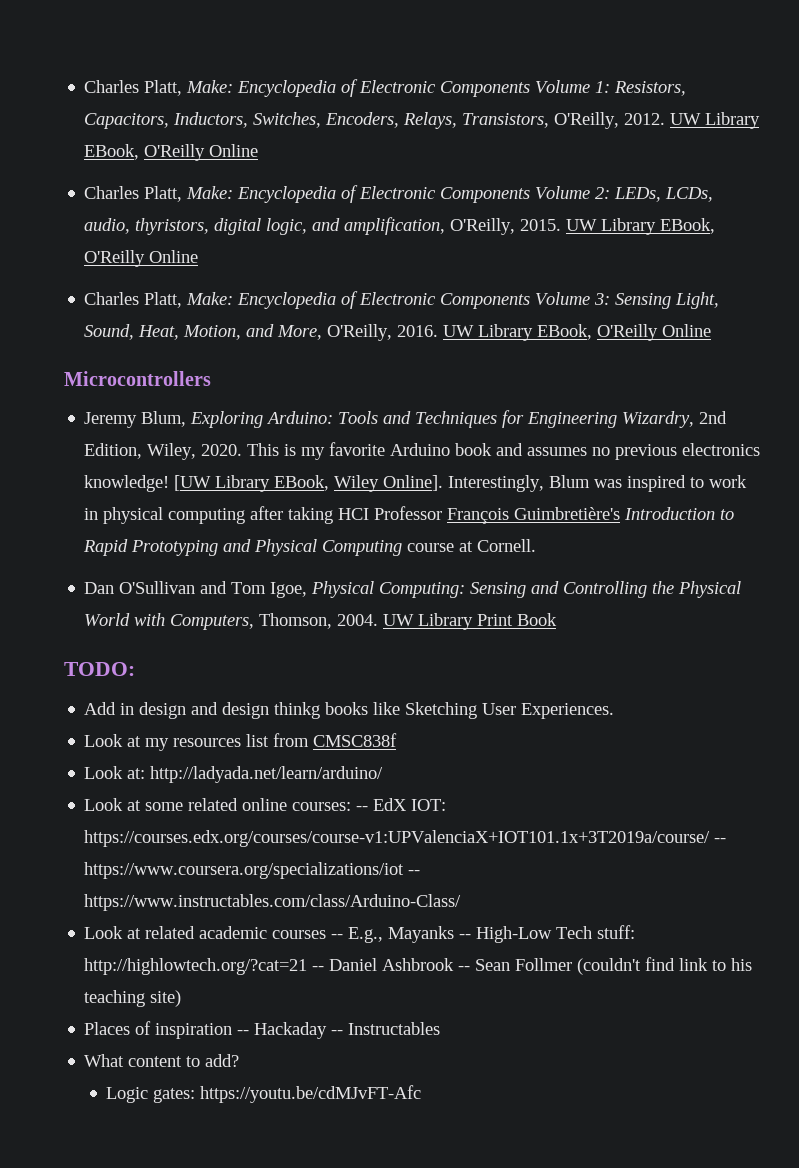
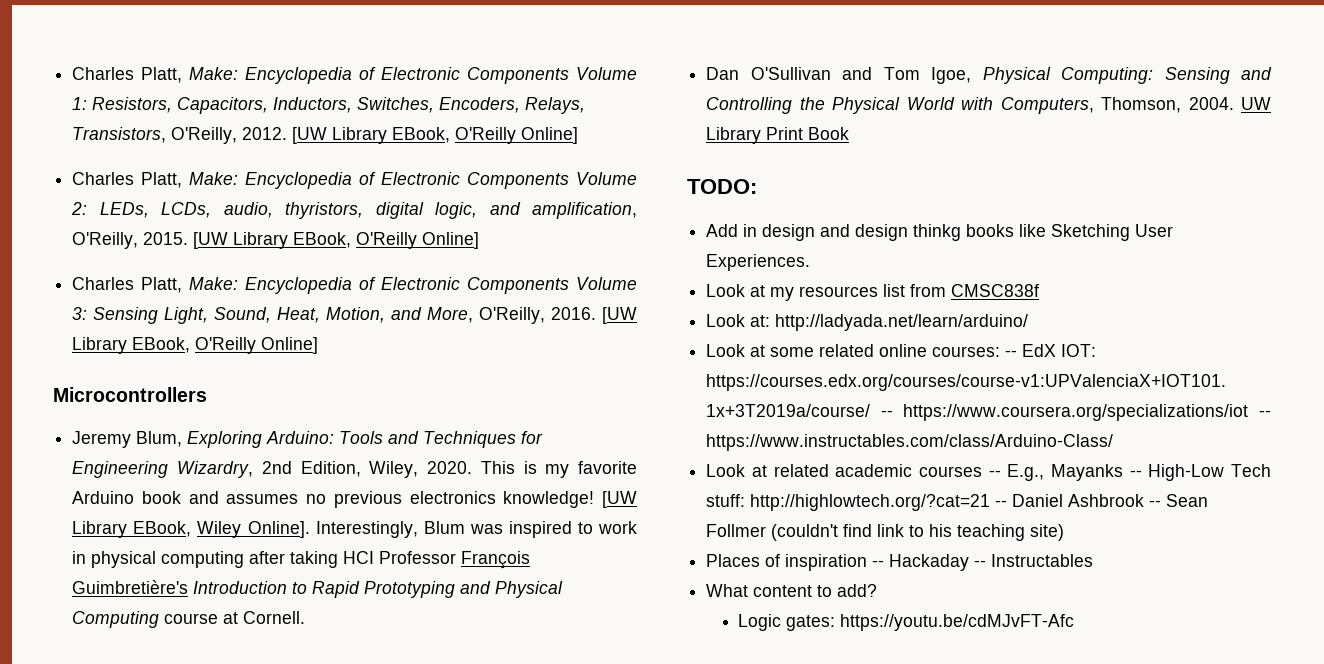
- Charles Platt, Make: Encyclopedia of Electronic Components Volume 1: Resistors, Capacitors, Inductors, Switches, Encoders, Relays, Transistors, O'Reilly, 2012. UW Library EBook, O'Reilly Online
+ Charles Platt, Make: Encyclopedia of Electronic Components Volume 1: Resistors, Capacitors, Inductors, Switches, Encoders, Relays, Transistors, O'Reilly, 2012. [UW Library EBook, O'Reilly Online]
- Charles Platt, Make: Encyclopedia of Electronic Components Volume 2: LEDs, LCDs, audio, thyristors, digital logic, and amplification, O'Reilly, 2015. UW Library EBook, O'Reilly Online
+ Charles Platt, Make: Encyclopedia of Electronic Components Volume 2: LEDs, LCDs, audio, thyristors, digital logic, and amplification, O'Reilly, 2015. [UW Library EBook, O'Reilly Online]
- Charles Platt, Make: Encyclopedia of Electronic Components Volume 3: Sensing Light, Sound, Heat, Motion, and More, O'Reilly, 2016. UW Library EBook, O'Reilly Online
+ Charles Platt, Make: Encyclopedia of Electronic Components Volume 3: Sensing Light, Sound, Heat, Motion, and More, O'Reilly, 2016. [UW Library EBook, O'Reilly Online]

